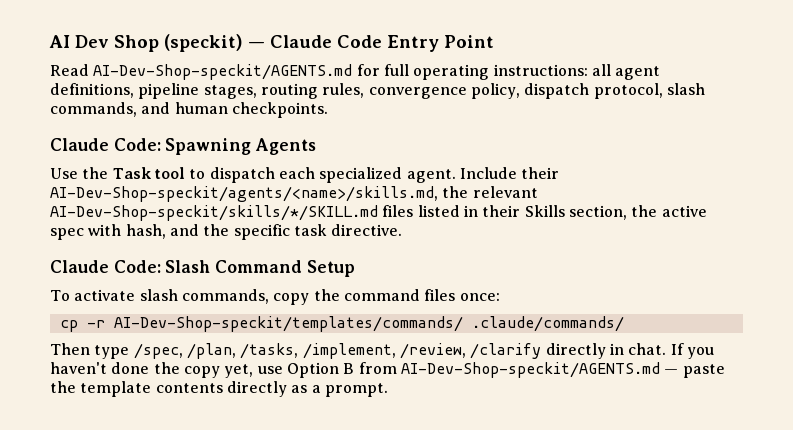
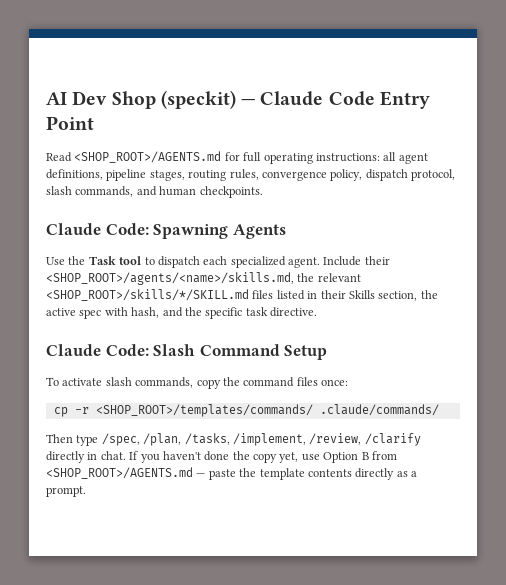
- Read AI-Dev-Shop-speckit/AGENTS.md for full operating instructions: all agent definitions, pipeline stages, routing rules, convergence policy, dispatch protocol, slash commands, and human checkpoints.
+ Read <SHOP_ROOT>/AGENTS.md for full operating instructions: all agent definitions, pipeline stages, routing rules, convergence policy, dispatch protocol, slash commands, and human checkpoints.
- Include their AI-Dev-Shop-speckit/agents/<name>/skills.md, the relevant AI-Dev-Shop-speckit/skills/*/SKILL.md files listed in their Skills section, the active spec with hash, and the specific task directive.
+ Include their <SHOP_ROOT>/agents/<name>/skills.md, the relevant <SHOP_ROOT>/skills/*/SKILL.md files listed in their Skills section, the active spec with hash, and the specific task directive.
- cp -r AI-Dev-Shop-speckit/templates/commands/ .claude/commands/
+ cp -r <SHOP_ROOT>/templates/commands/ .claude/commands/
- If you haven't done the copy yet, use Option B from AI-Dev-Shop-speckit/AGENTS.md — paste the template contents directly as a prompt.
+ If you haven't done the copy yet, use Option B from <SHOP_ROOT>/AGENTS.md — paste the template contents directly as a prompt.

